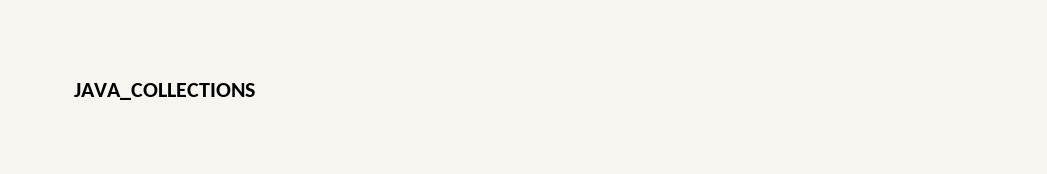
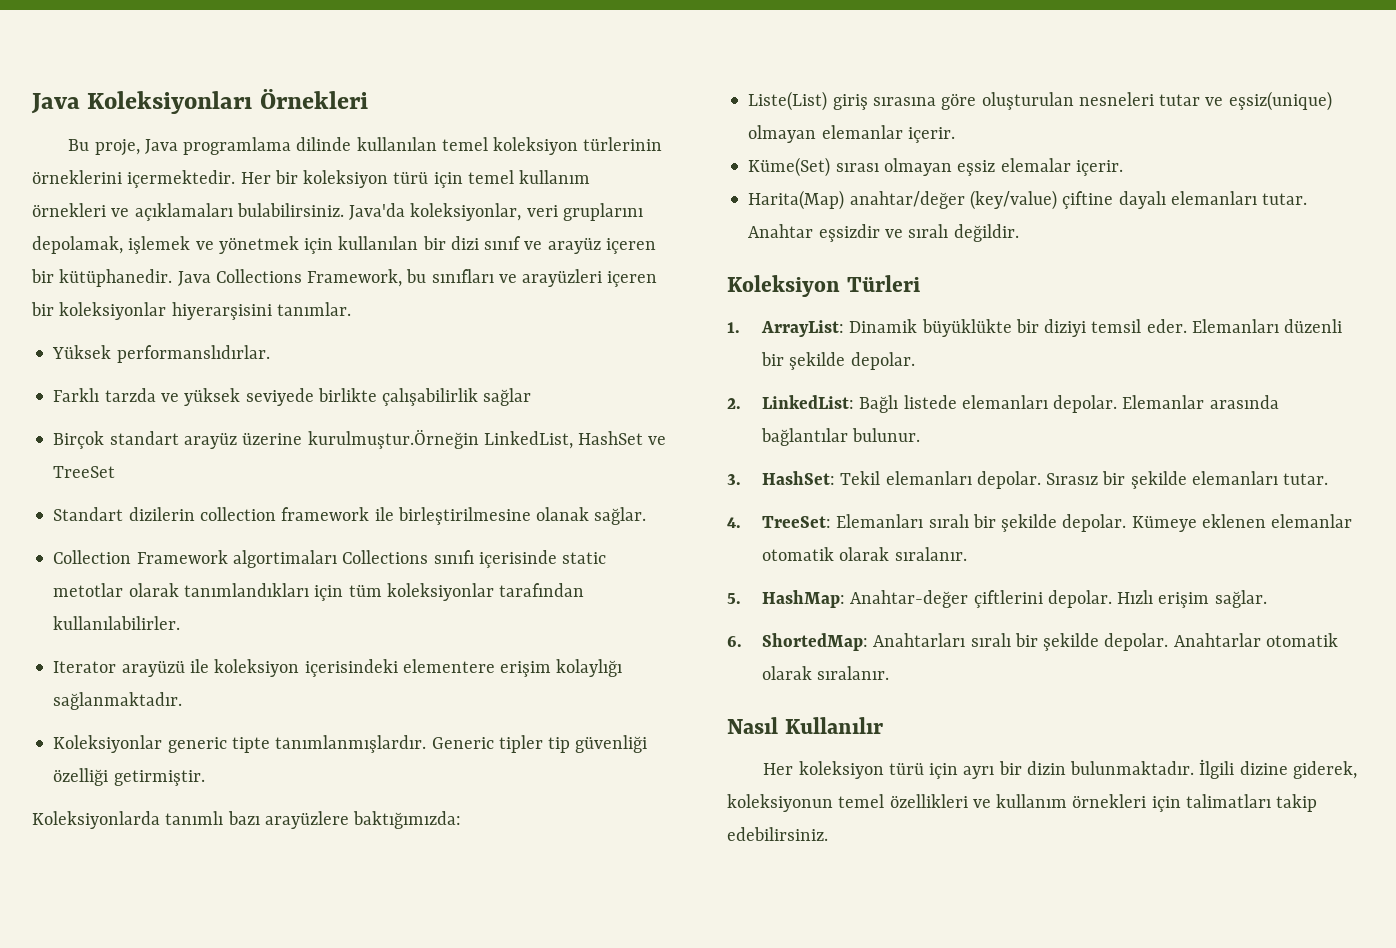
- JAVA_COLLECTIONS
+ Java Koleksiyonları Örnekleri
+ Bu proje, Java programlama dilinde kullanılan temel koleksiyon türlerinin örneklerini içermektedir. Her bir koleksiyon türü için temel kullanım örnekleri ve açıklamaları bulabilirsiniz. Java'da koleksiyonlar, veri gruplarını depolamak, işlemek ve yönetmek için kullanılan bir dizi sınıf ve arayüz içeren bir kütüphanedir. Java Collections Framework, bu sınıfları ve arayüzleri içeren bir koleksiyonlar hiyerarşisini tanımlar.
+ Yüksek performanslıdırlar.
+ Farklı tarzda ve yüksek seviyede birlikte çalışabilirlik sağlar
+ Birçok standart arayüz üzerine kurulmuştur.Örneğin LinkedList, HashSet ve TreeSet
+ Standart dizilerin collection framework ile birleştirilmesine olanak sağlar.
+ Collection Framework algortimaları Collections sınıfı içerisinde static metotlar olarak tanımlandıkları için tüm koleksiyonlar tarafından kullanılabilirler.
+ Iterator arayüzü ile koleksiyon içerisindeki elementere erişim kolaylığı sağlanmaktadır.
+ Koleksiyonlar generic tipte tanımlanmışlardır. Generic tipler tip güvenliği özelliği getirmiştir.
+ Koleksiyonlarda tanımlı bazı arayüzlere baktığımızda:
+ Liste(List) giriş sırasına göre oluşturulan nesneleri tutar ve eşsiz(unique) olmayan elemanlar içerir.
+ Küme(Set) sırası olmayan eşsiz elemalar içerir.
+ Harita(Map) anahtar/değer (key/value) çiftine dayalı elemanları tutar. Anahtar eşsizdir ve sıralı değildir.
+ Koleksiyon Türleri
+ 1. ArrayList: Dinamik büyüklükte bir diziyi temsil eder. Elemanları düzenli bir şekilde depolar.
+ 2. LinkedList: Bağlı listede elemanları depolar. Elemanlar arasında bağlantılar bulunur.
+ 3. HashSet: Tekil elemanları depolar. Sırasız bir şekilde elemanları tutar.
+ 4. TreeSet: Elemanları sıralı bir şekilde depolar. Kümeye eklenen elemanlar otomatik olarak sıralanır.
+ 5. HashMap: Anahtar-değer çiftlerini depolar. Hızlı erişim sağlar.
+ 6. ShortedMap: Anahtarları sıralı bir şekilde depolar. Anahtarlar otomatik olarak sıralanır.
+ Nasıl Kullanılır
+ Her koleksiyon türü için ayrı bir dizin bulunmaktadır. İlgili dizine giderek, koleksiyonun temel özellikleri ve kullanım örnekleri için talimatları takip edebilirsiniz.

